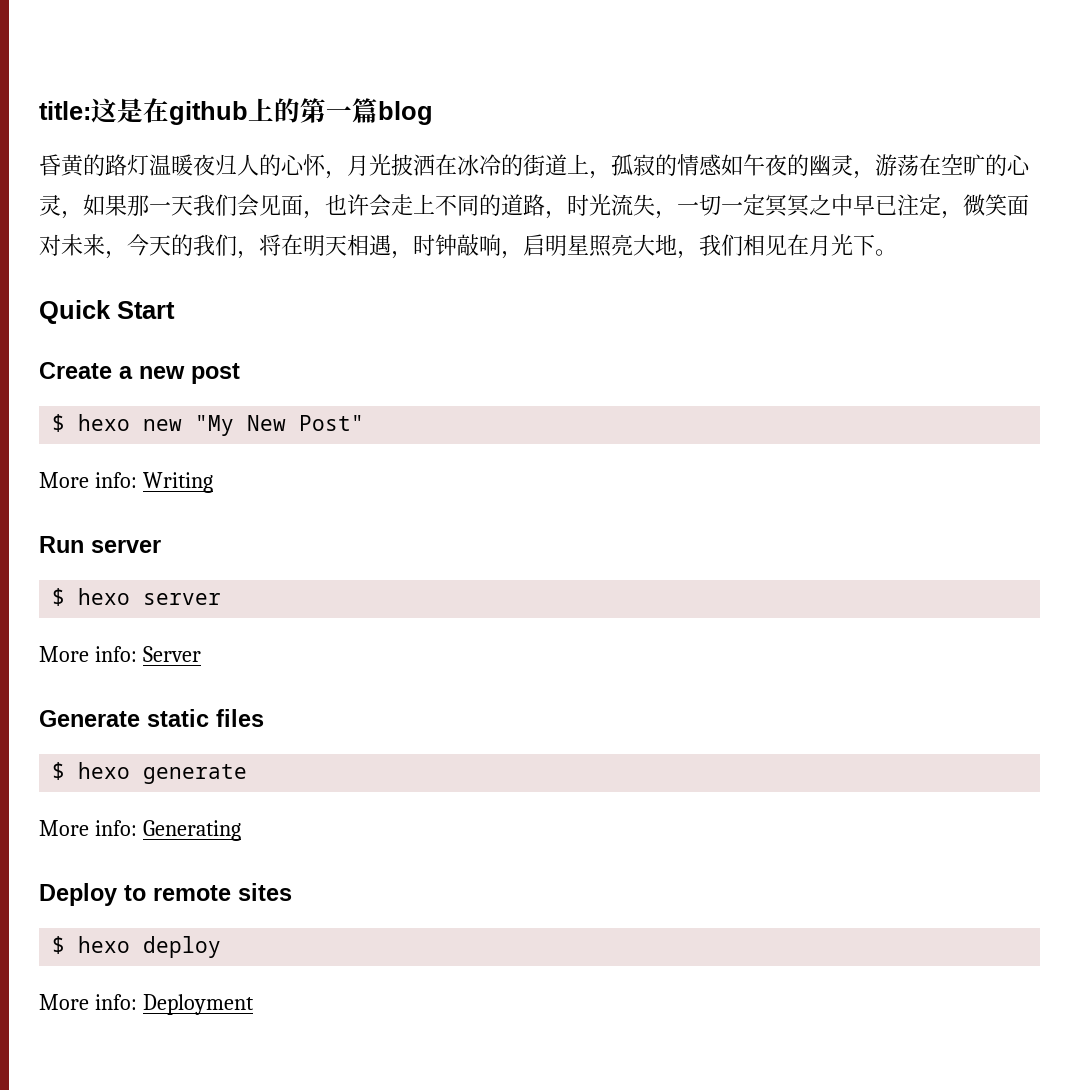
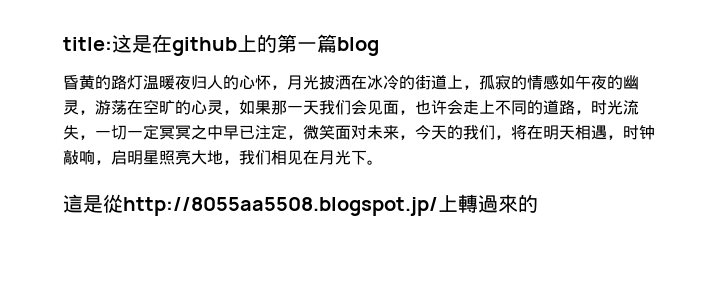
- Quick Start
- Create a new post
- $ hexo new "My New Post"
- More info: Writing
- Run server
- $ hexo server
- More info: Server
- Generate static files
- $ hexo generate
- More info: Generating
- Deploy to remote sites
- $ hexo deploy
- More info: Deployment
+ 這是從http://8055aa5508.blogspot.jp/上轉過來的

